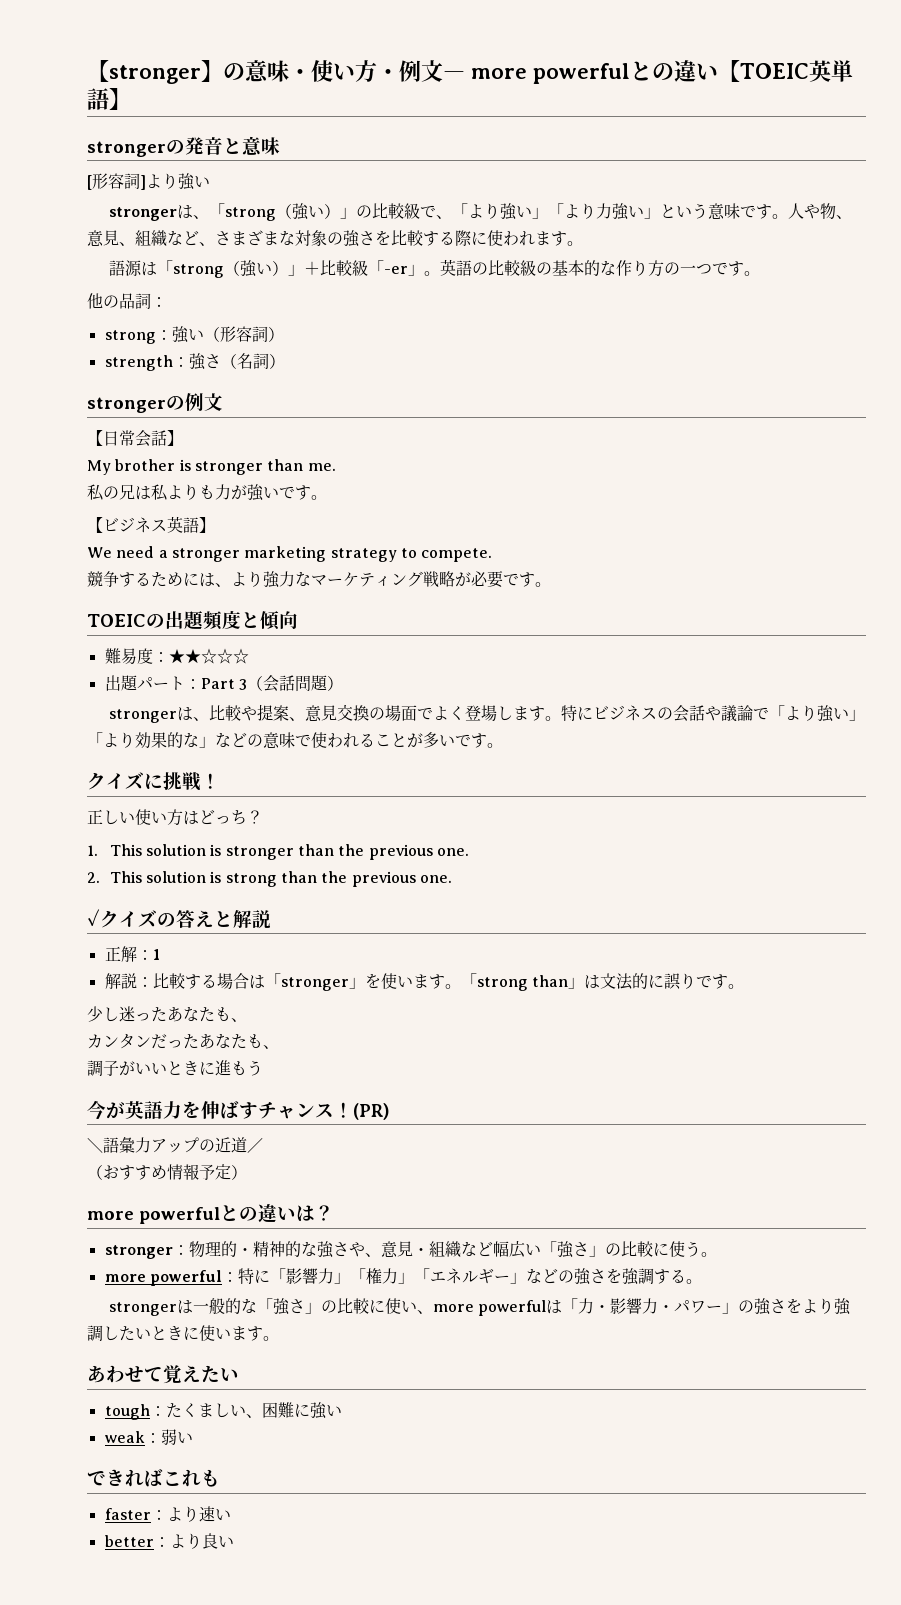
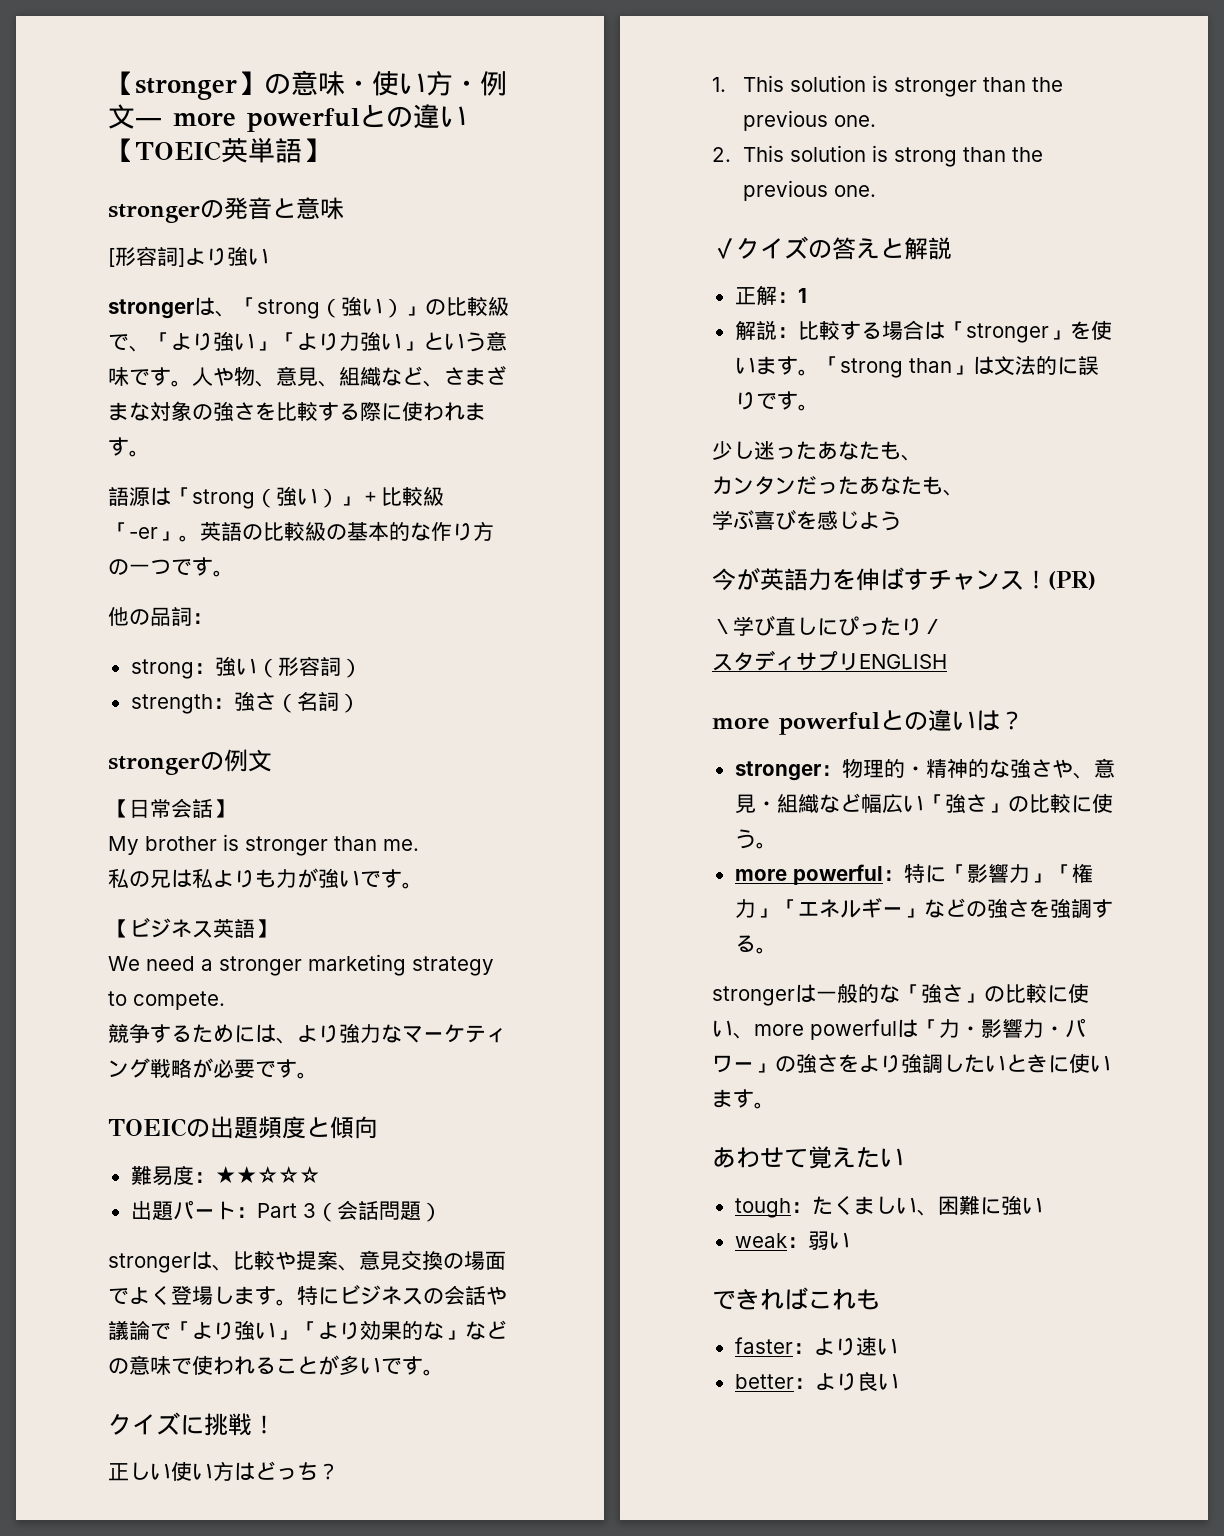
- 調子がいいときに進もう
+ 学ぶ喜びを感じよう
- ＼語彙力アップの近道／
- （おすすめ情報予定）
+ ＼学び直しにぴったり／
+ スタディサプリENGLISH

